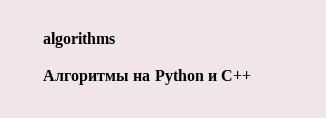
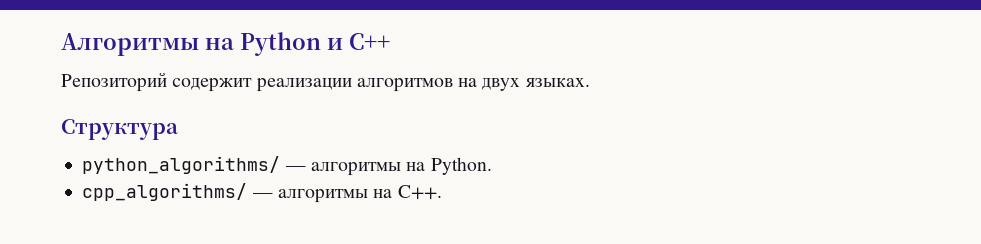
- algorithms
+ Репозиторий содержит реализации алгоритмов на двух языках.
+ Структура
+ python_algorithms/ — алгоритмы на Python.
+ cpp_algorithms/ — алгоритмы на C++.

